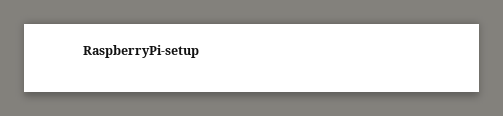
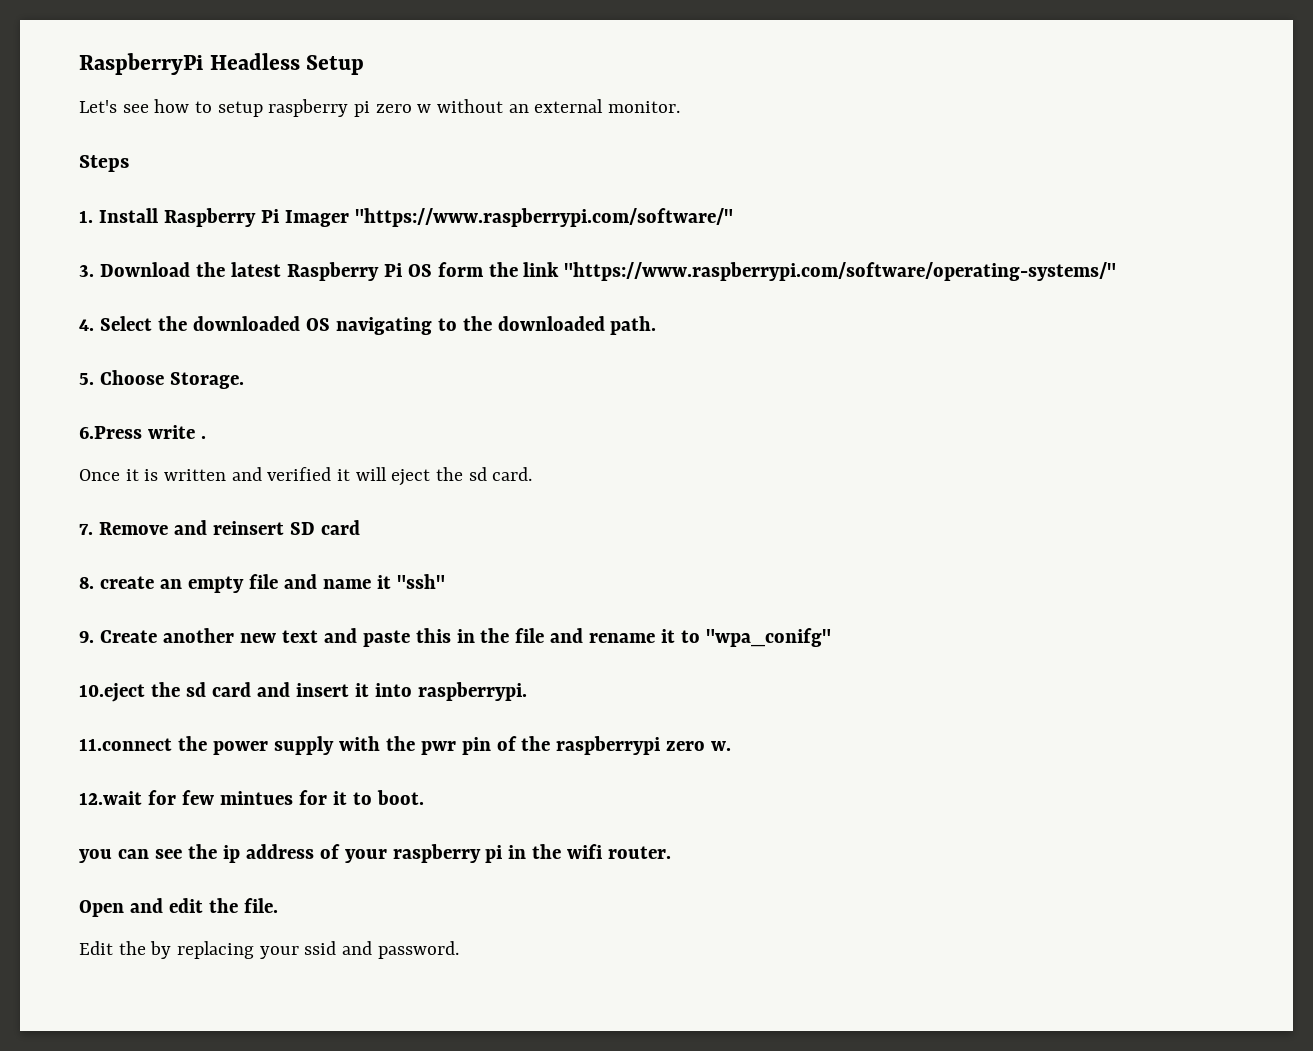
- RaspberryPi-setup
+ RaspberryPi Headless Setup
+ Let's see how to setup raspberry pi zero w without an external monitor.
+ Steps
+ 1. Install Raspberry Pi Imager "https://www.raspberrypi.com/software/"
+ 3. Download the latest Raspberry Pi OS form the link "https://www.raspberrypi.com/software/operating-systems/"
+ 4. Select the downloaded OS navigating to the downloaded path.
+ 5. Choose Storage.
+ 6.Press write .
+ Once it is written and verified it will eject the sd card.
+ 7. Remove and reinsert SD card
+ 8. create an empty file and name it "ssh"
+ 9. Create another new text and paste this in the file and rename it to "wpa_conifg"
+ 10.eject the sd card and insert it into raspberrypi.
+ 11.connect the power supply with the pwr pin of the raspberrypi zero w.
+ 12.wait for few mintues for it to boot.
+ you can see the ip address of your raspberry pi in the wifi router.
+ Open and edit the file.
+ Edit the by replacing your ssid and password.

